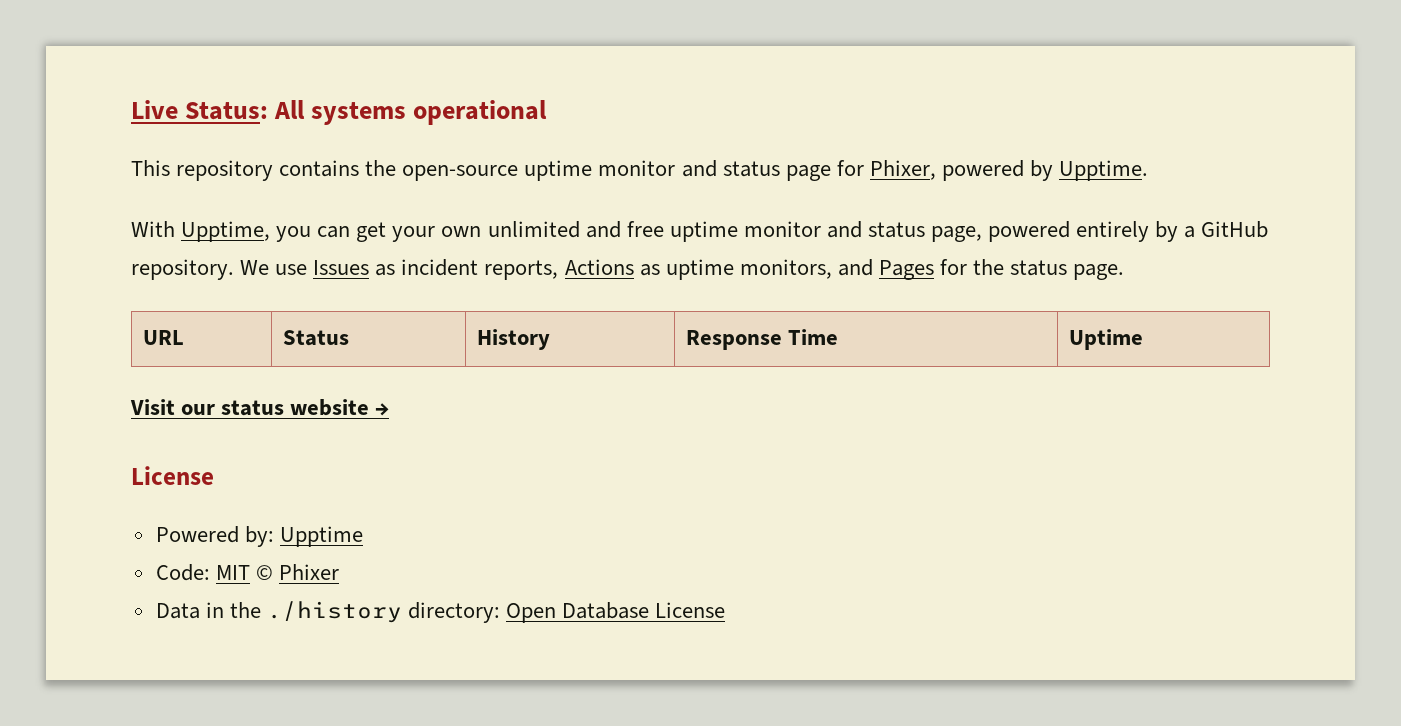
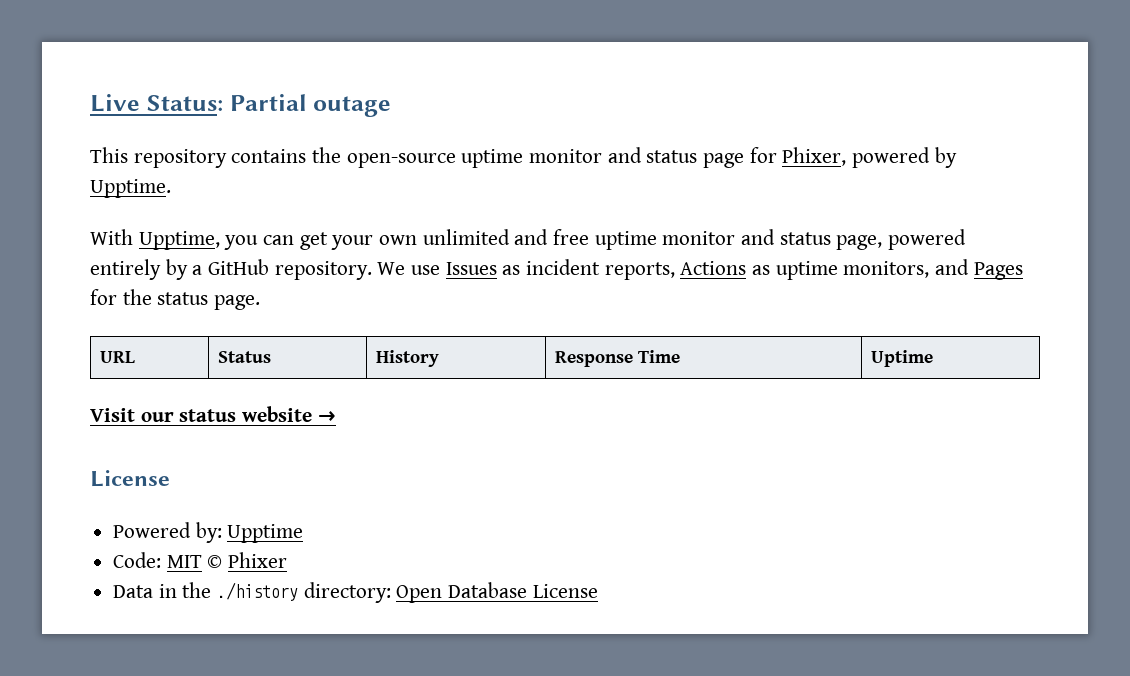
- Live Status: All systems operational
+ Live Status: Partial outage

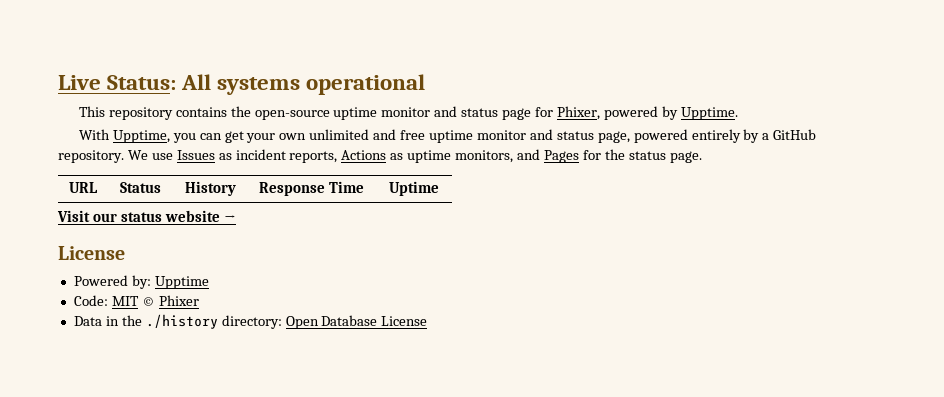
- Live Status: Partial outage
+ Live Status: All systems operational

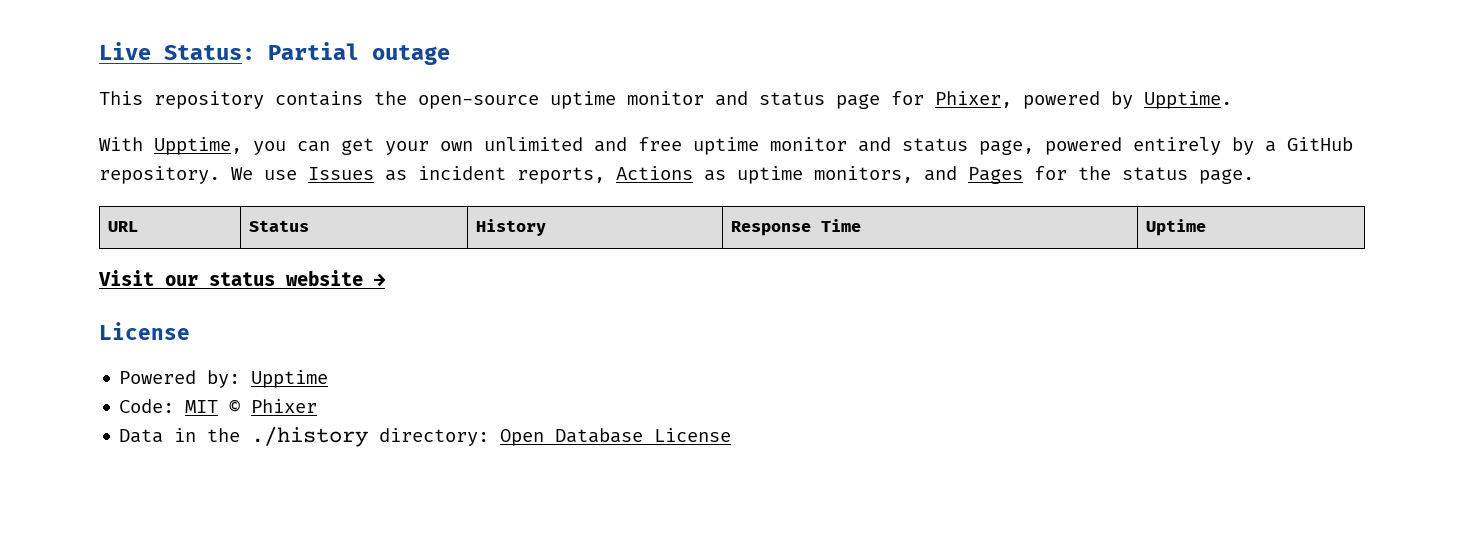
- Live Status: All systems operational
+ Live Status: Partial outage

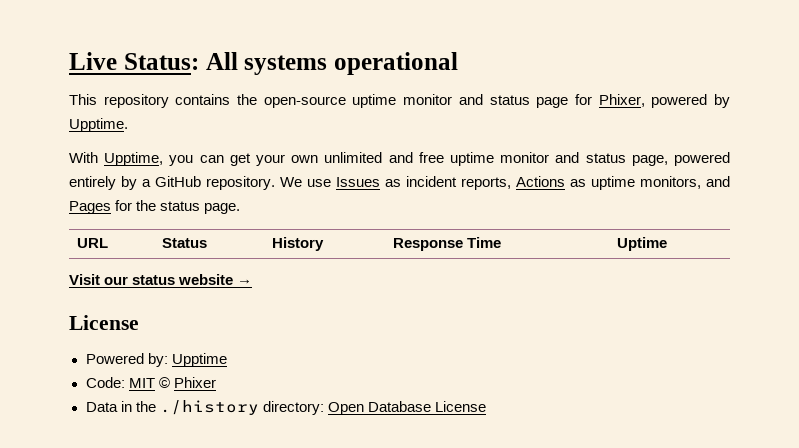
- Live Status: Partial outage
+ Live Status: All systems operational

